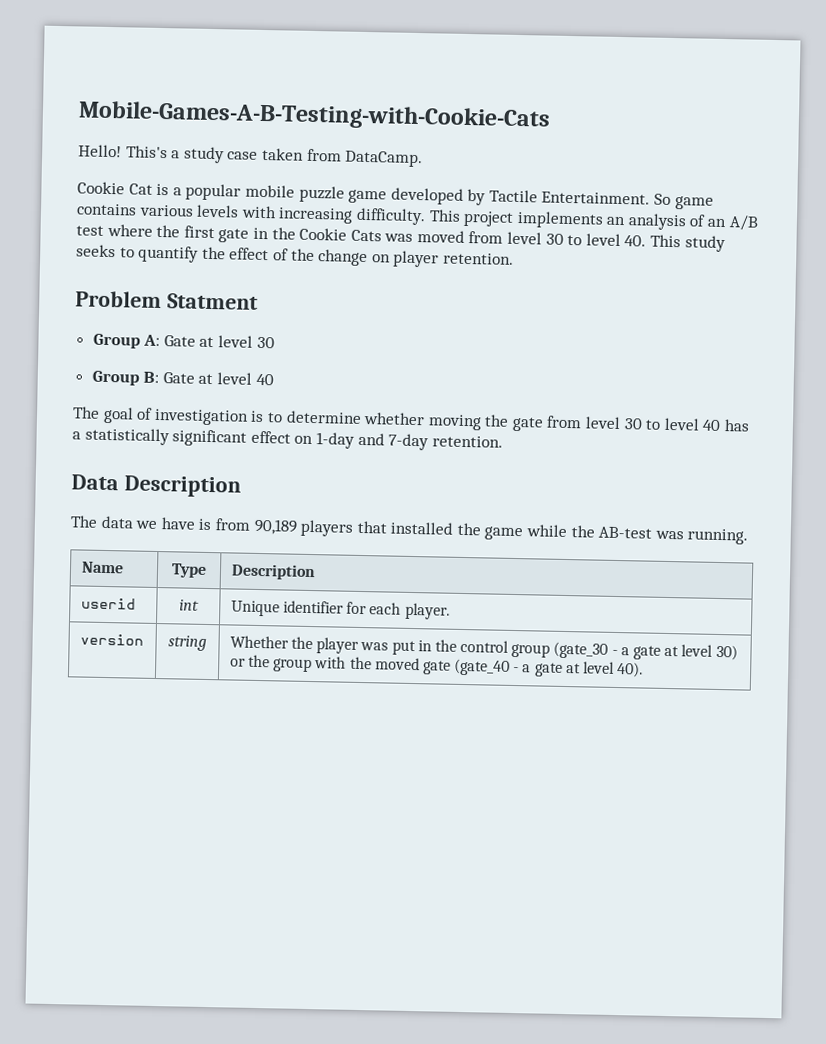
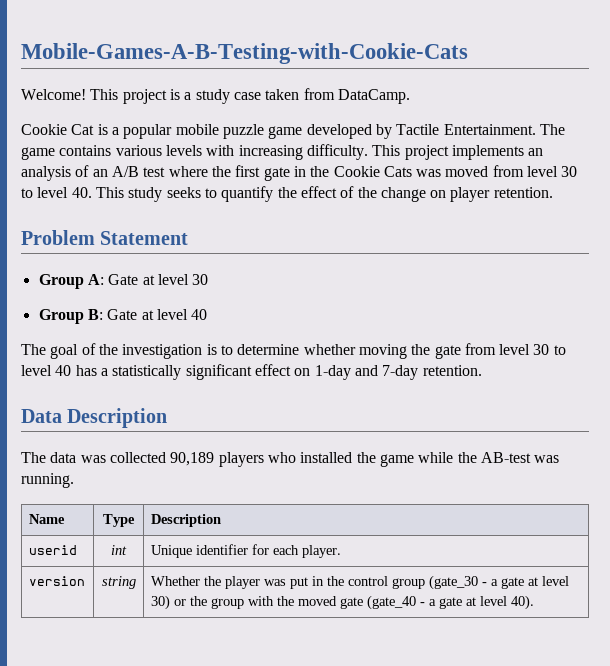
- Hello! This's a study case taken from DataCamp.
+ Welcome! This project is a study case taken from DataCamp.
- So game contains various levels with increasing difficulty.
+ The game contains various levels with increasing difficulty.
- Problem Statment
+ Problem Statement
- The goal of investigation is to determine whether moving the gate from level 30 to level 40 has a statistically significant effect on 1-day and 7-day retention.
+ The goal of the investigation is to determine whether moving the gate from level 30 to level 40 has a statistically significant effect on 1-day and 7-day retention.
- The data we have is from 90,189 players that installed the game while the AB-test was running.
+ The data was collected 90,189 players who installed the game while the AB-test was running.

